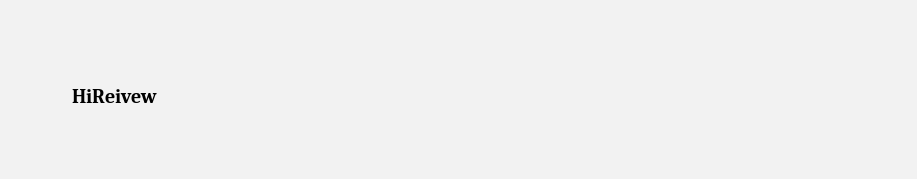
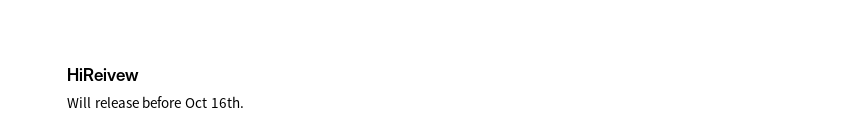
+ Will release before Oct 16th.

